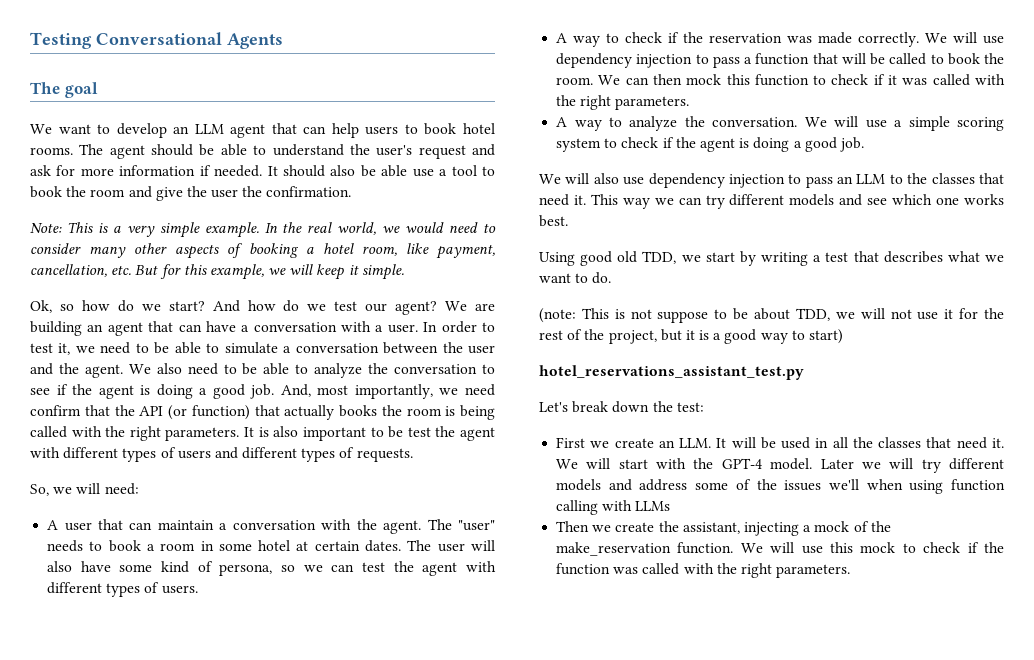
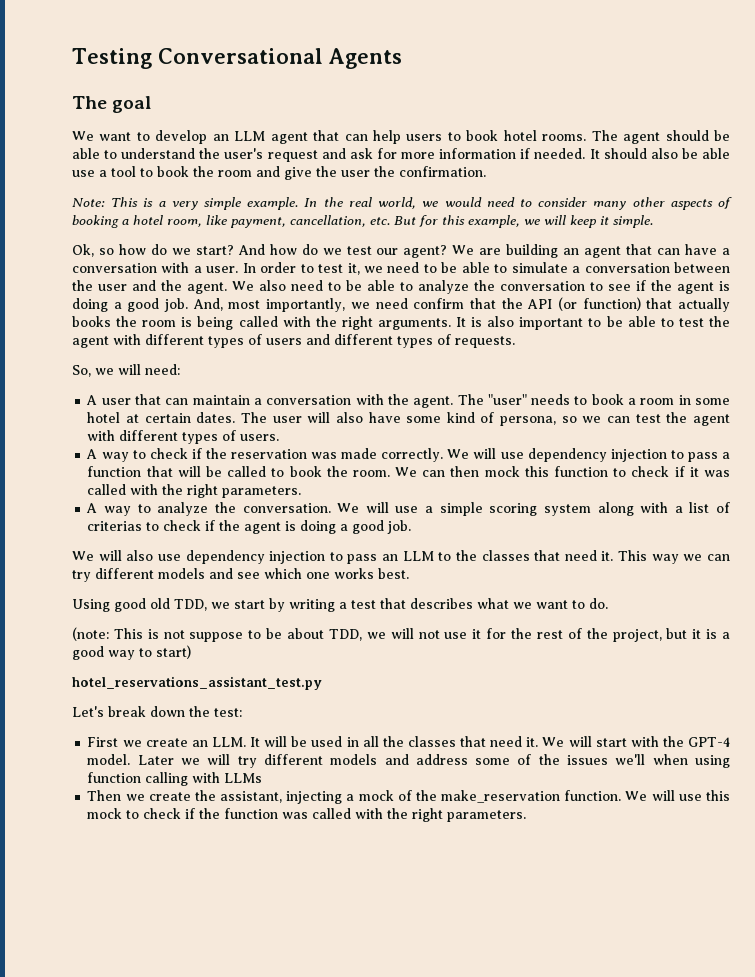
- And, most importantly, we need confirm that the API (or function) that actually books the room is being called with the right parameters.
+ And, most importantly, we need confirm that the API (or function) that actually books the room is being called with the right arguments.
- It is also important to be test the agent with different types of users and different types of requests.
+ It is also important to be able to test the agent with different types of users and different types of requests.
- We will use a simple scoring system to check if the agent is doing a good job.
+ We will use a simple scoring system along with a list of criterias to check if the agent is doing a good job.

